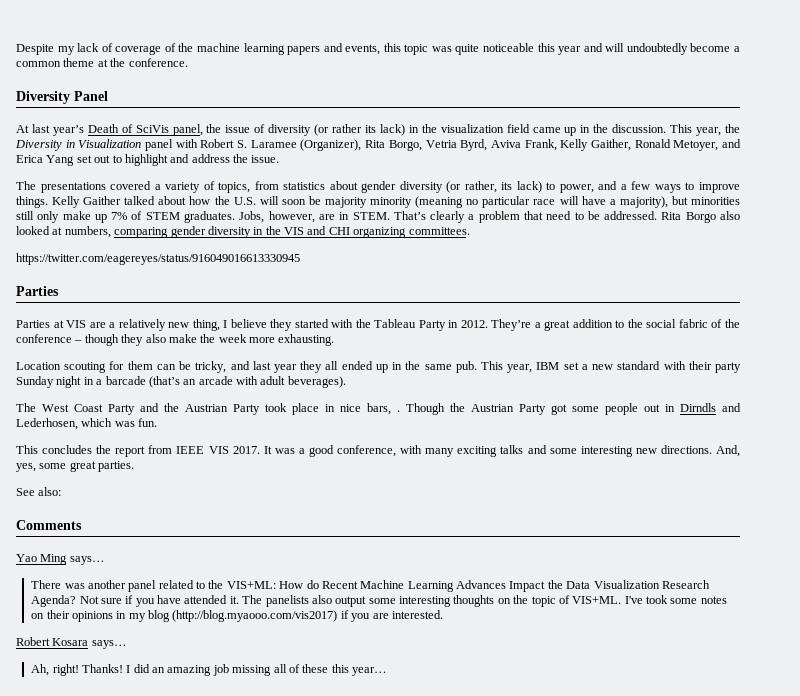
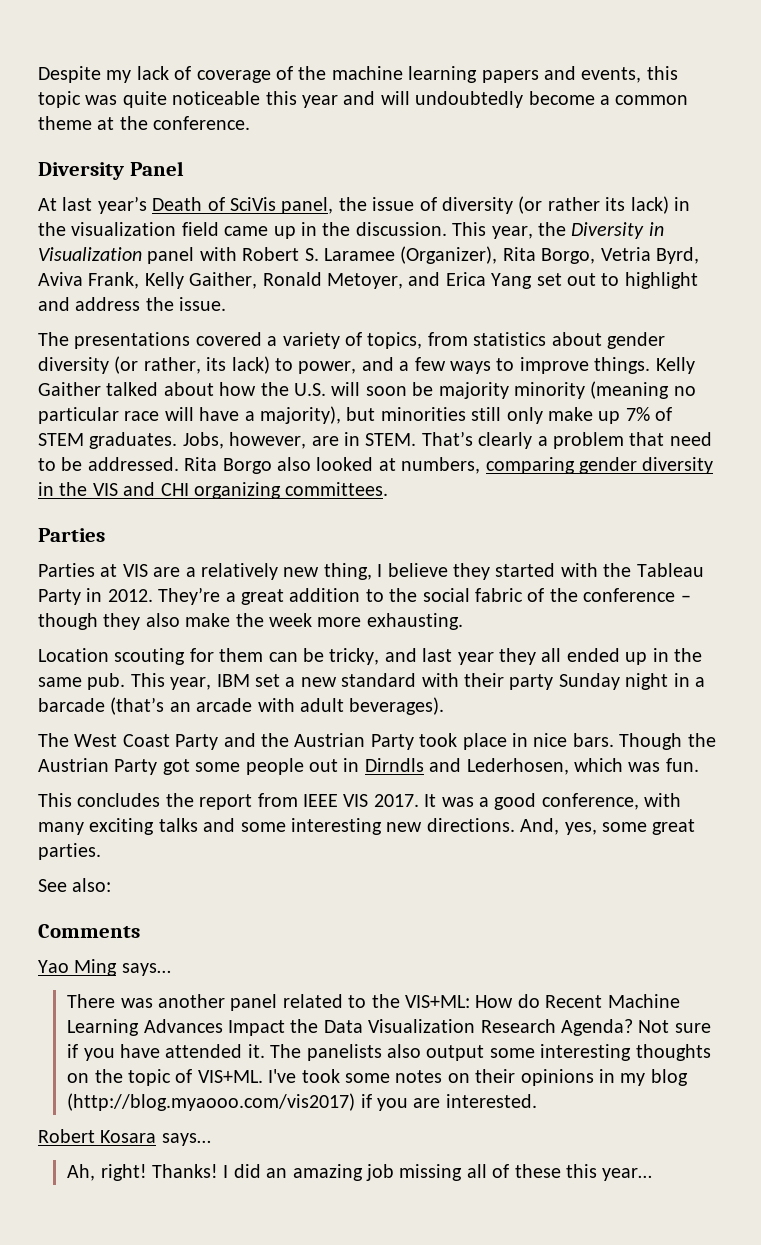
- https://twitter.com/eagereyes/status/916049016613330945
- The West Coast Party and the Austrian Party took place in nice bars, .
+ The West Coast Party and the Austrian Party took place in nice bars.

